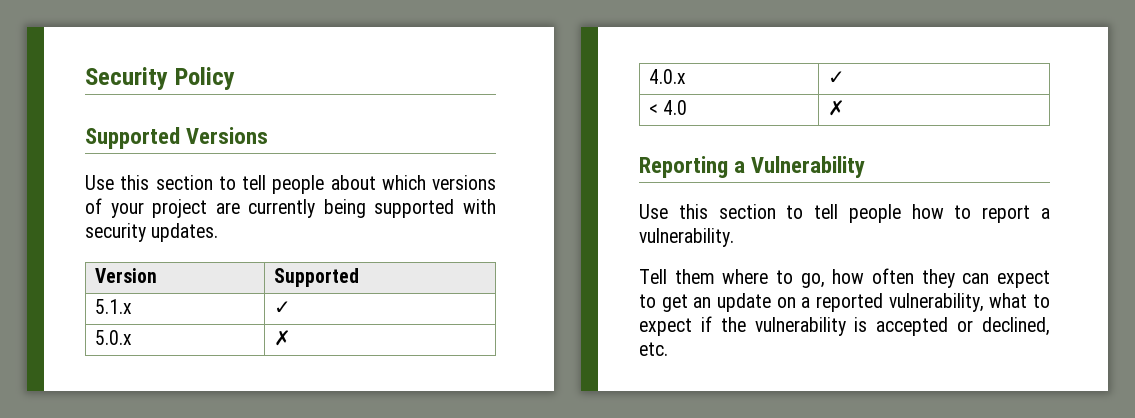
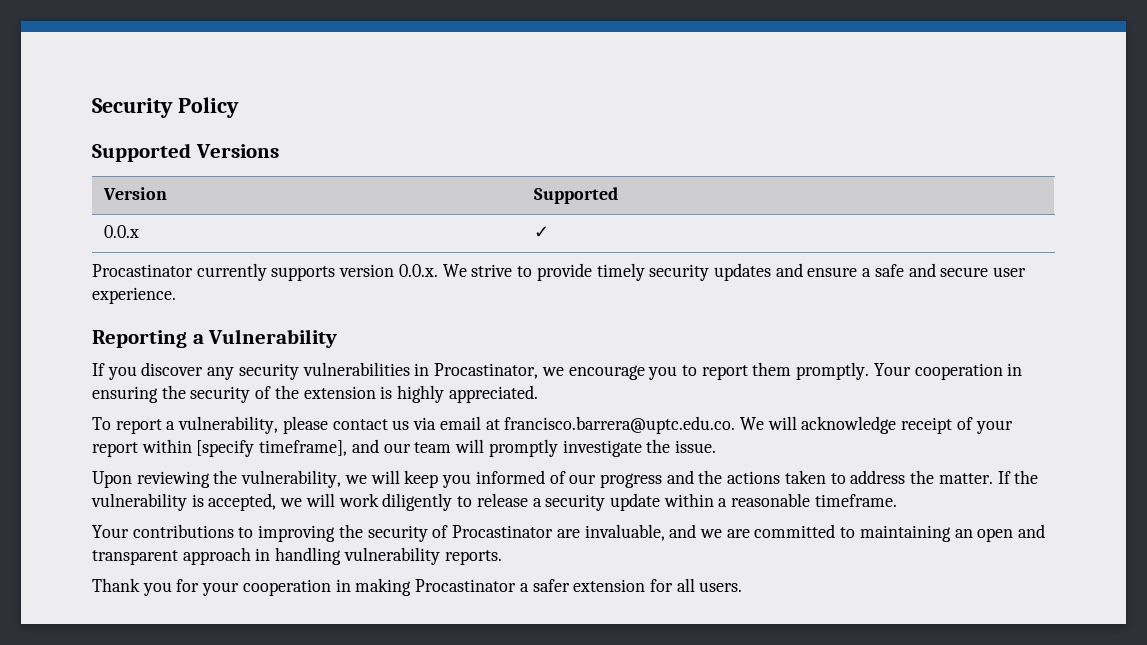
- Use this section to tell people about which versions of your project are currently being supported with security updates.
- 5.1.x | ✓
- 5.0.x | ✗
- 4.0.x | ✓
- < 4.0 | ✗
+ 0.0.x | ✓
+ Procastinator currently supports version 0.0.x. We strive to provide timely security updates and ensure a safe and secure user experience.
  Reporting a Vulnerability
- Use this section to tell people how to report a vulnerability.
- Tell them where to go, how often they can expect to get an update on a reported vulnerability, what to expect if the vulnerability is accepted or declined, etc.
+ If you discover any security vulnerabilities in Procastinator, we encourage you to report them promptly. Your cooperation in ensuring the security of the extension is highly appreciated.
+ To report a vulnerability, please contact us via email at francisco.barrera@uptc.edu.co. We will acknowledge receipt of your report within [specify timeframe], and our team will promptly investigate the issue.
+ Upon reviewing the vulnerability, we will keep you informed of our progress and the actions taken to address the matter. If the vulnerability is accepted, we will work diligently to release a security update within a reasonable timeframe.
+ Your contributions to improving the security of Procastinator are invaluable, and we are committed to maintaining an open and transparent approach in handling vulnerability reports.
+ Thank you for your cooperation in making Procastinator a safer extension for all users.

